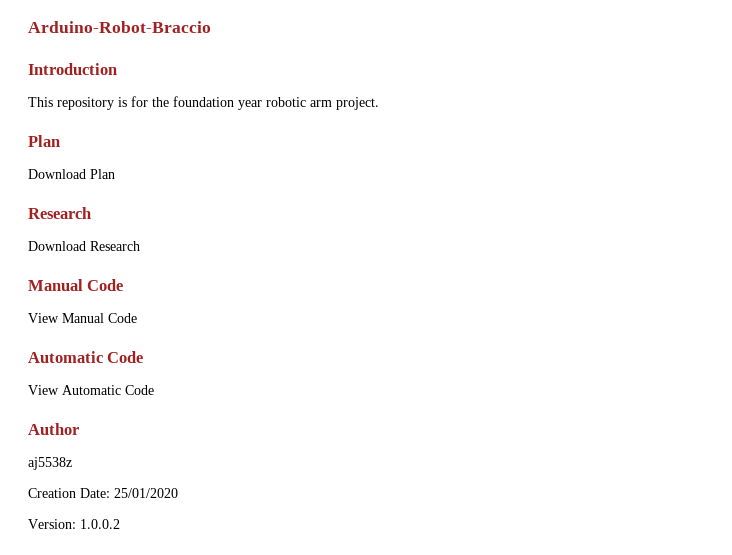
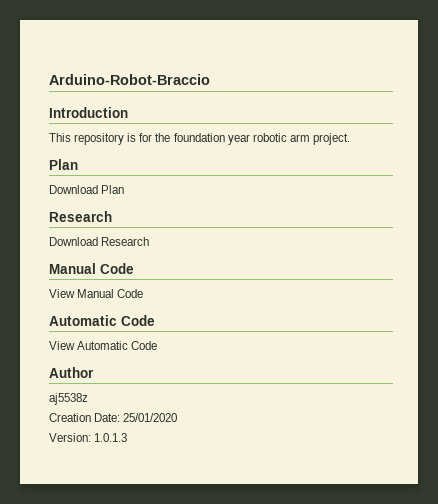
- Version: 1.0.0.2
+ Version: 1.0.1.3

